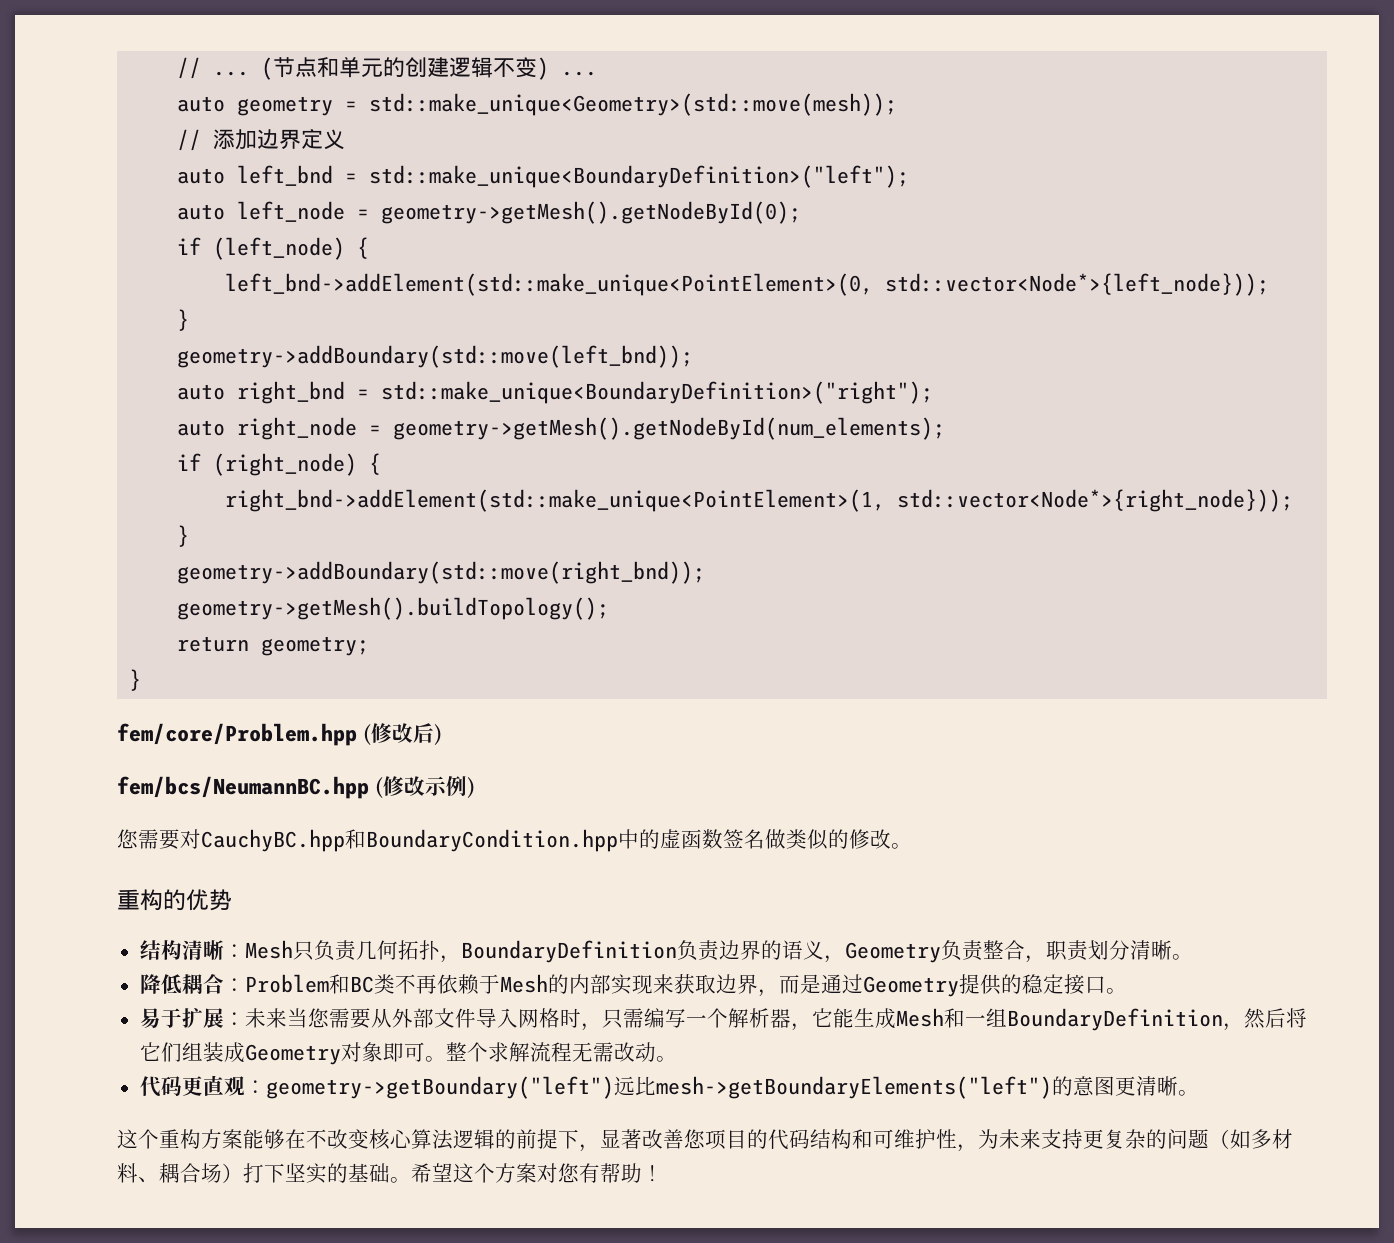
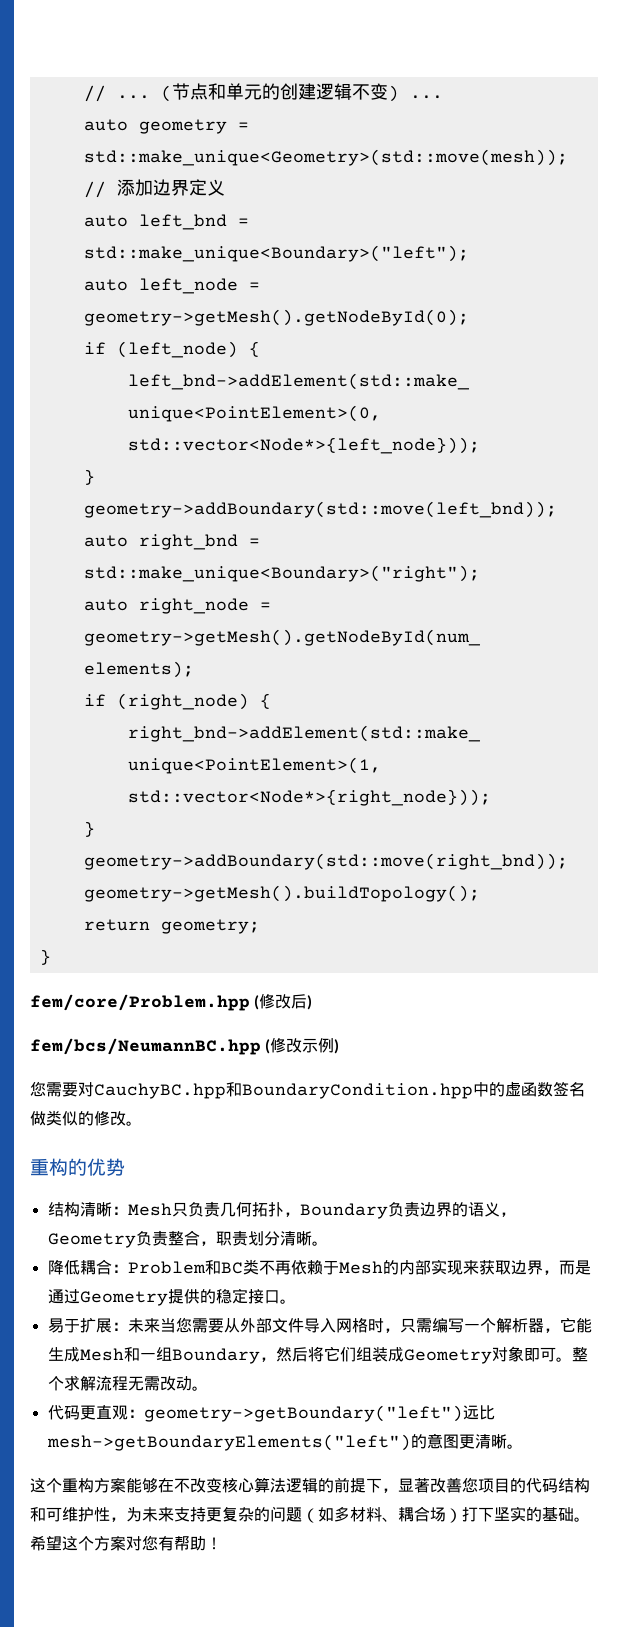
- auto left_bnd = std::make_unique<BoundaryDefinition>("left");
+ auto left_bnd = std::make_unique<Boundary>("left");
- auto right_bnd = std::make_unique<BoundaryDefinition>("right");
+ auto right_bnd = std::make_unique<Boundary>("right");
- 结构清晰：Mesh只负责几何拓扑，BoundaryDefinition负责边界的语义，Geometry负责整合，职责划分清晰。
+ 结构清晰：Mesh只负责几何拓扑，Boundary负责边界的语义，Geometry负责整合，职责划分清晰。
- 易于扩展：未来当您需要从外部文件导入网格时，只需编写一个解析器，它能生成Mesh和一组BoundaryDefinition，然后将它们组装成Geometry对象即可。
+ 易于扩展：未来当您需要从外部文件导入网格时，只需编写一个解析器，它能生成Mesh和一组Boundary，然后将它们组装成Geometry对象即可。

